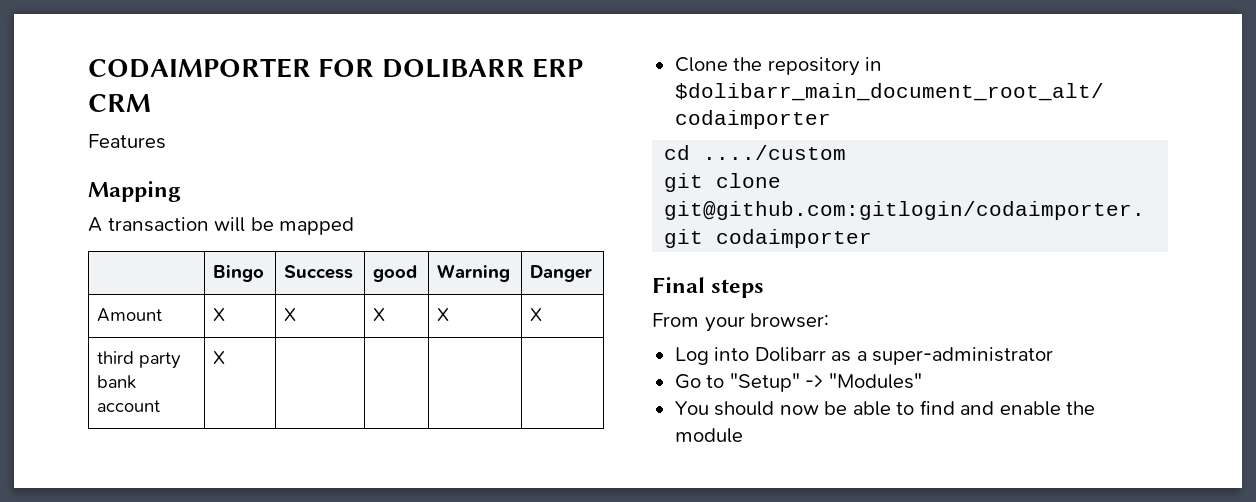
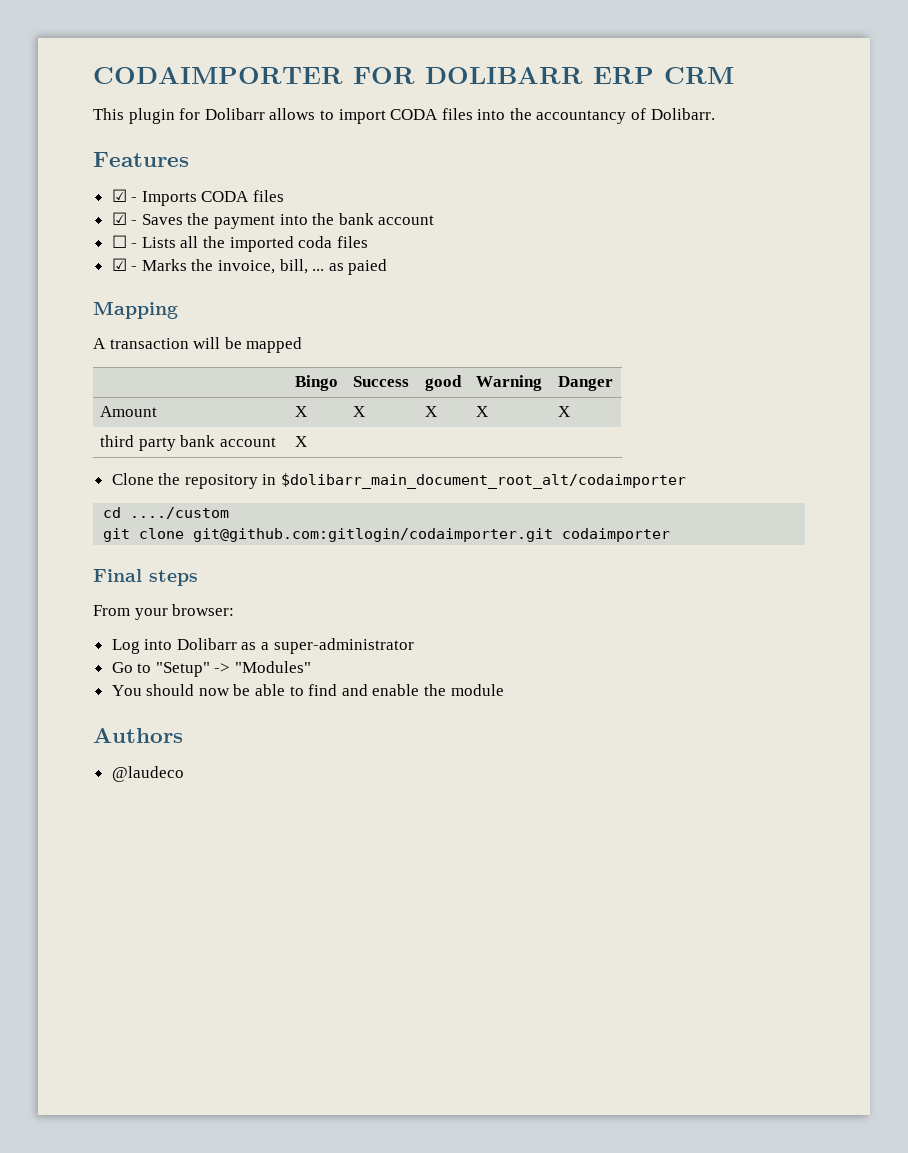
+ This plugin for Dolibarr allows to import CODA files into the accountancy of Dolibarr.
  Features
+ ☑ - Imports CODA files
+ ☑ - Saves the payment into the bank account
+ ☐ - Lists all the imported coda files
+ ☑ - Marks the invoice, bill, ... as paied
+ Authors
+ @laudeco

